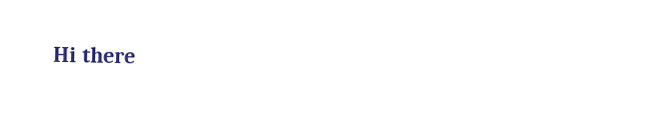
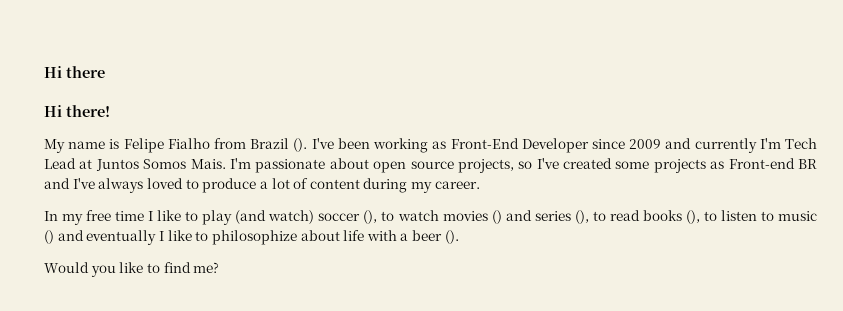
+ Hi there!
+ My name is Felipe Fialho from Brazil (). I've been working as Front-End Developer since 2009 and currently I'm Tech Lead at Juntos Somos Mais. I'm passionate about open source projects, so I've created some projects as Front-end BR and I've always loved to produce a lot of content during my career.
+ In my free time I like to play (and watch) soccer (), to watch movies () and series (), to read books (), to listen to music () and eventually I like to philosophize about life with a beer ().
+ Would you like to find me?

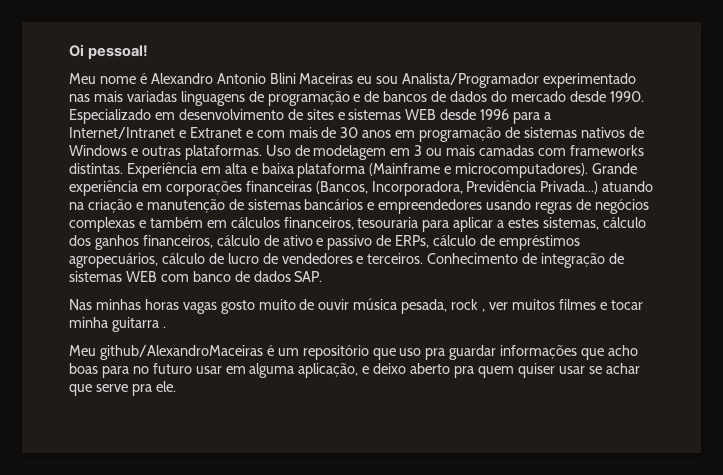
- Hi there
- Hi there!
- My name is Felipe Fialho from Brazil (). I've been working as Front-End Developer since 2009 and currently I'm Tech Lead at Juntos Somos Mais. I'm passionate about open source projects, so I've created some projects as Front-end BR and I've always loved to produce a lot of content during my career.
- In my free time I like to play (and watch) soccer (), to watch movies () and series (), to read books (), to listen to music () and eventually I like to philosophize about life with a beer ().
- Would you like to find me?
+ Oi pessoal!
+ Meu nome é Alexandro Antonio Blini Maceiras eu sou Analista/Programador experimentado nas mais variadas linguagens de programação e de bancos de dados do mercado desde 1990. Especializado em desenvolvimento de sites e sistemas WEB desde 1996 para a Internet/Intranet e Extranet e com mais de 30 anos em programação de sistemas nativos de Windows e outras plataformas. Uso de modelagem em 3 ou mais camadas com frameworks distintas. Experiência em alta e baixa plataforma (Mainframe e microcomputadores). Grande experiência em corporações financeiras (Bancos, Incorporadora, Previdência Privada...) atuando na criação e manutenção de sistemas bancários e empreendedores usando regras de negócios complexas e também em cálculos financeiros, tesouraria para aplicar a estes sistemas, cálculo dos ganhos financeiros, cálculo de ativo e passivo de ERPs, cálculo de empréstimos agropecuários, cálculo de lucro de vendedores e terceiros. Conhecimento de integração de sistemas WEB com banco de dados SAP.
+ Nas minhas horas vagas gosto muito de ouvir música pesada, rock , ver muitos filmes e tocar minha guitarra .
+ Meu github/AlexandroMaceiras é um repositório que uso pra guardar informações que acho boas para no futuro usar em alguma aplicação, e deixo aberto pra quem quiser usar se achar que serve pra ele.

